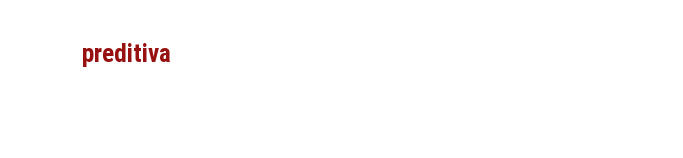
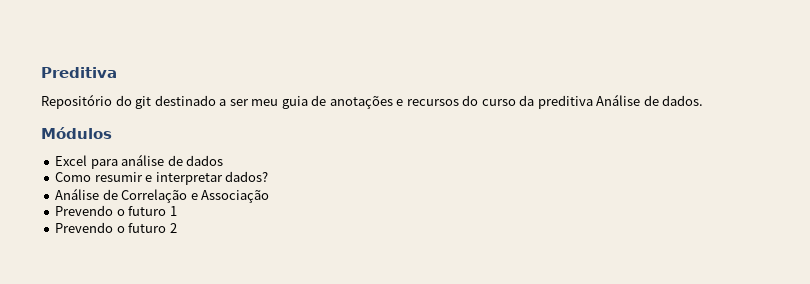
- preditiva
+ Preditiva
+ Repositório do git destinado a ser meu guia de anotações e recursos do curso da preditiva Análise de dados.
+ Módulos
+ Excel para análise de dados
+ Como resumir e interpretar dados?
+ Análise de Correlação e Associação
+ Prevendo o futuro 1
+ Prevendo o futuro 2

